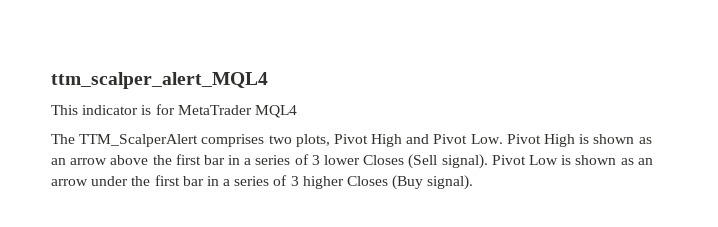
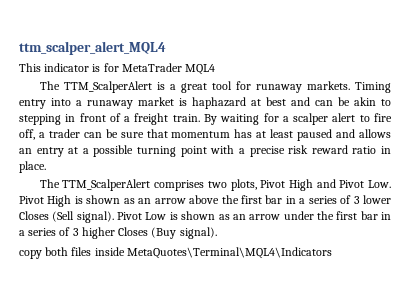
+ The TTM_ScalperAlert is a great tool for runaway markets. Timing entry into a runaway market is haphazard at best and can be akin to stepping in front of a freight train. By waiting for a scalper alert to fire off, a trader can be sure that momentum has at least paused and allows an entry at a possible turning point with a precise risk reward ratio in place.
+ copy both files inside MetaQuotes\Terminal\MQL4\Indicators

